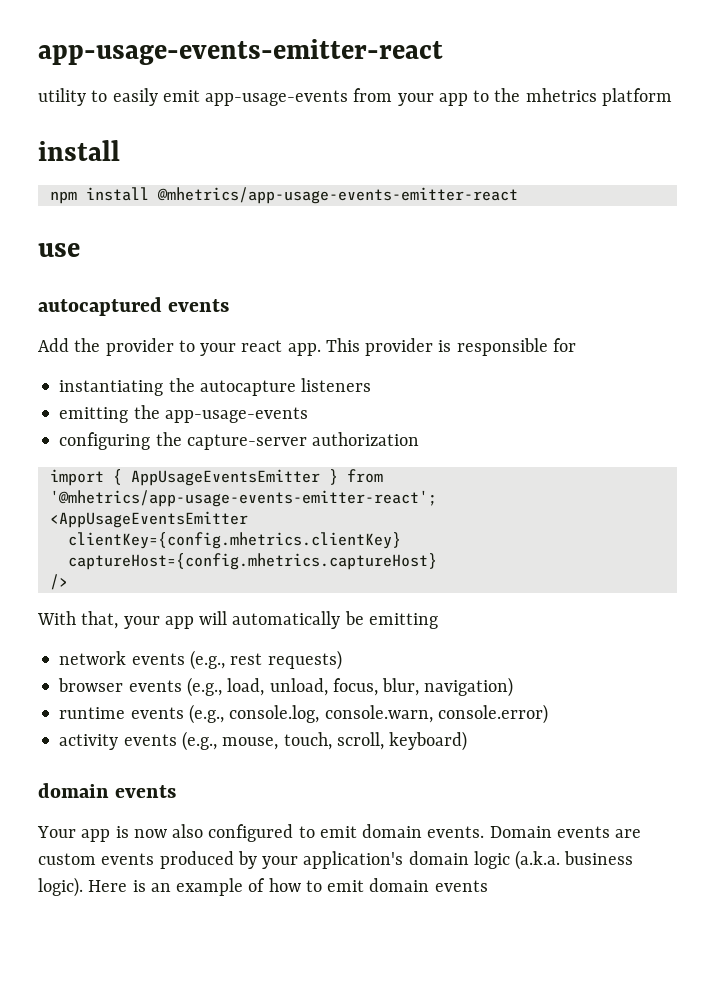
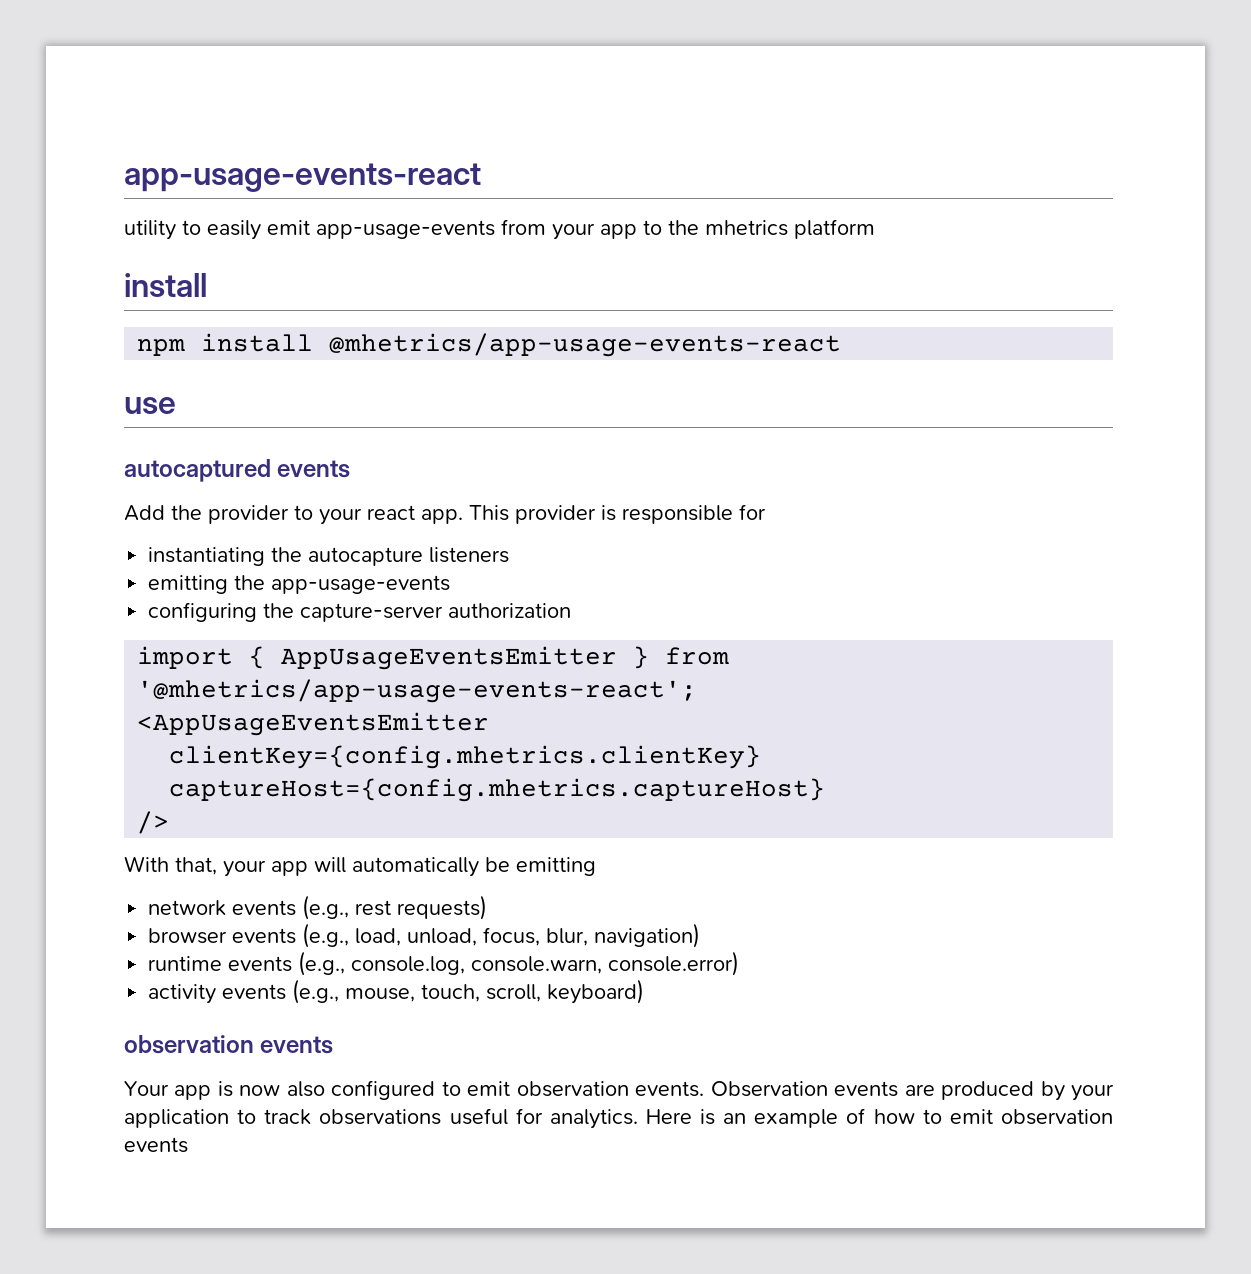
- app-usage-events-emitter-react
+ app-usage-events-react
- npm install @mhetrics/app-usage-events-emitter-react
+ npm install @mhetrics/app-usage-events-react
- import { AppUsageEventsEmitter } from '@mhetrics/app-usage-events-emitter-react';
+ import { AppUsageEventsEmitter } from '@mhetrics/app-usage-events-react';
  activity events (e.g., mouse, touch, scroll, keyboard)
- domain events
+ observation events
- Your app is now also configured to emit domain events. Domain events are custom events produced by your application's domain logic (a.k.a. business logic).
+ Your app is now also configured to emit observation events. Observation events are produced by your application to track observations useful for analytics.
- Here is an example of how to emit domain events
+ Here is an example of how to emit observation events

